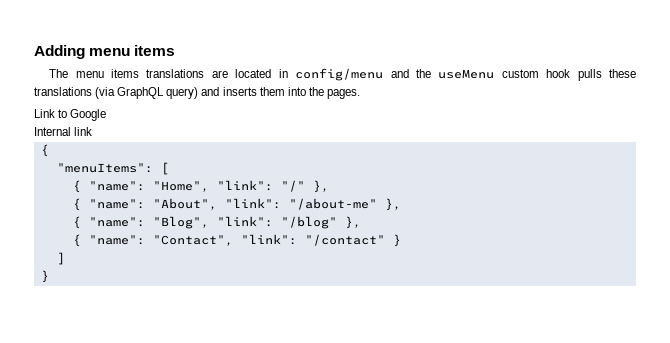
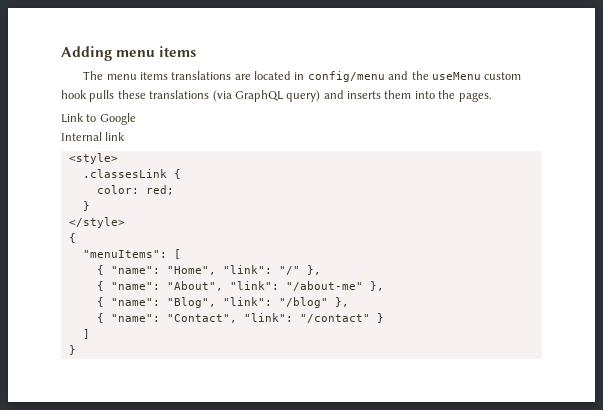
+ <style>
+ .classesLink {
+ color: red;
+ }
+ </style>

